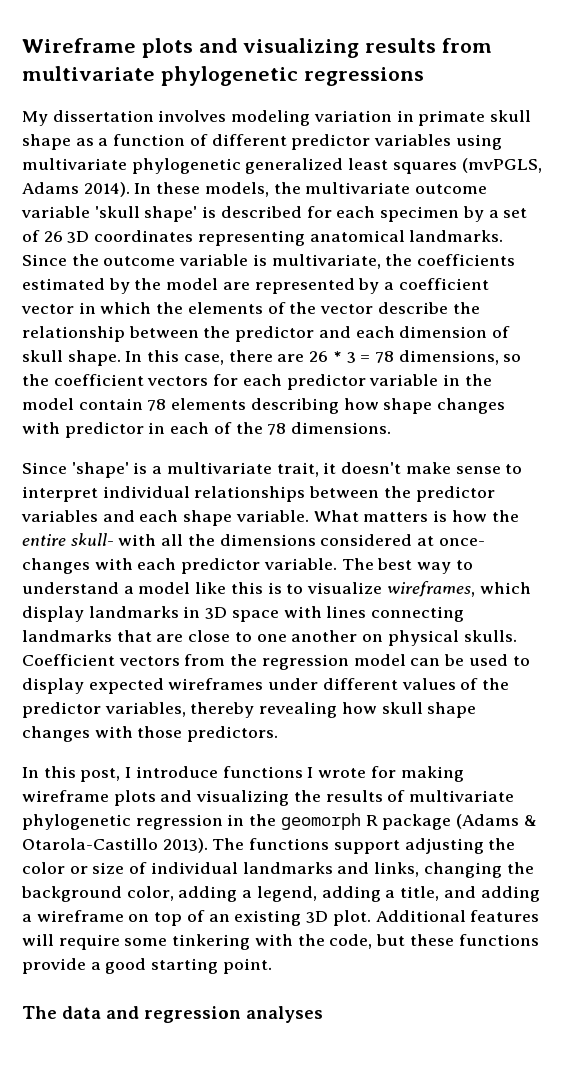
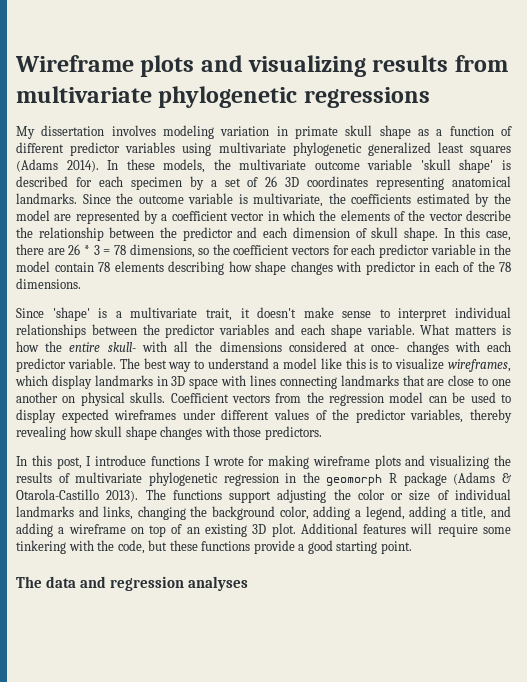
- My dissertation involves modeling variation in primate skull shape as a function of different predictor variables using multivariate phylogenetic generalized least squares (mvPGLS, Adams 2014).
+ My dissertation involves modeling variation in primate skull shape as a function of different predictor variables using multivariate phylogenetic generalized least squares (Adams 2014).

